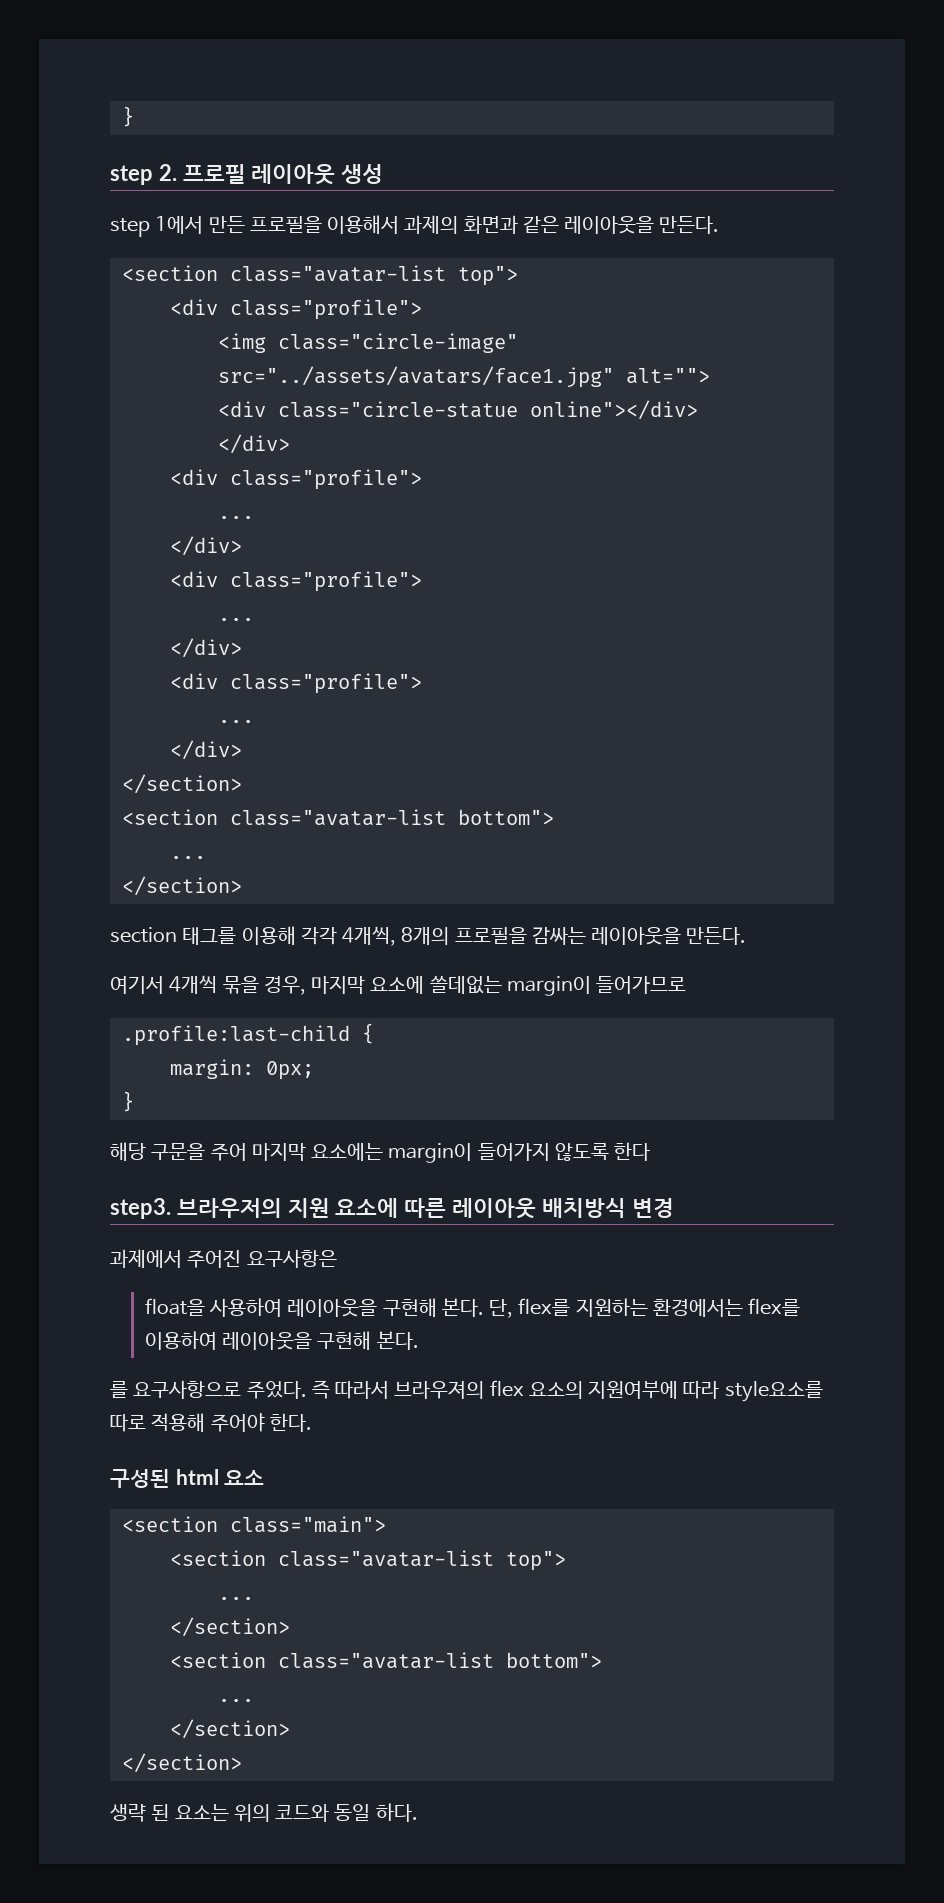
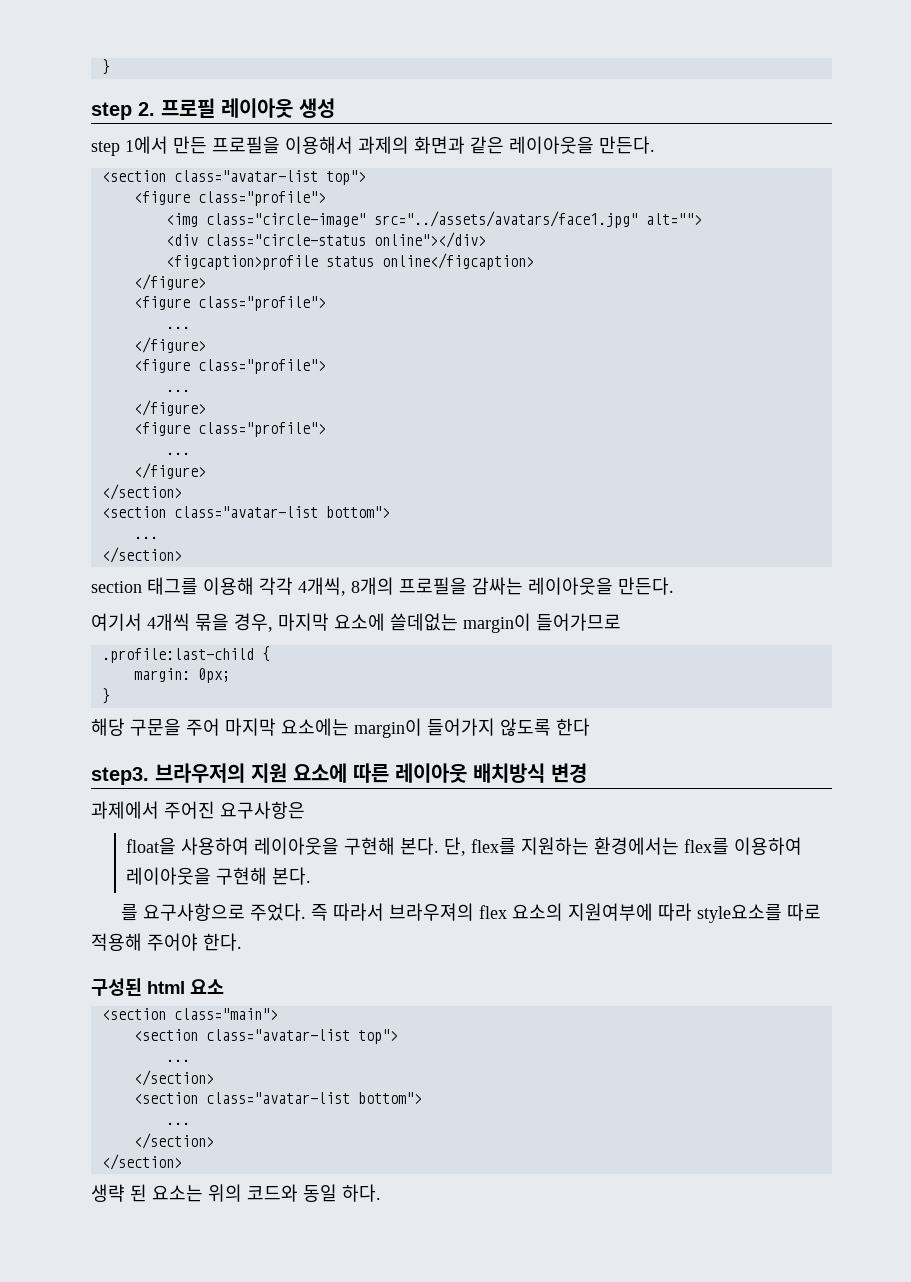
  step 1에서 만든 프로필을 이용해서 과제의 화면과 같은 레이아웃을 만든다.
  <section class="avatar-list top">
- <div class="profile">
+ <figure class="profile">
- <div class="circle-statue online"></div>
- </div>
- <div class="profile">
+ <div class="circle-status online"></div>
+ <figcaption>profile status online</figcaption>
+ </figure>
+ <figure class="profile">
  ...
- </div>
- <div class="profile">
+ </figure>
+ <figure class="profile">
  ...
- </div>
- <div class="profile">
+ </figure>
+ <figure class="profile">
  ...
- </div>
+ </figure>

